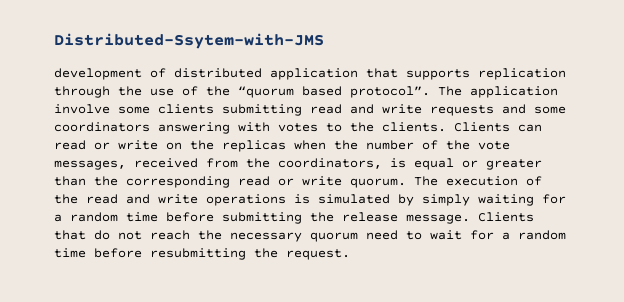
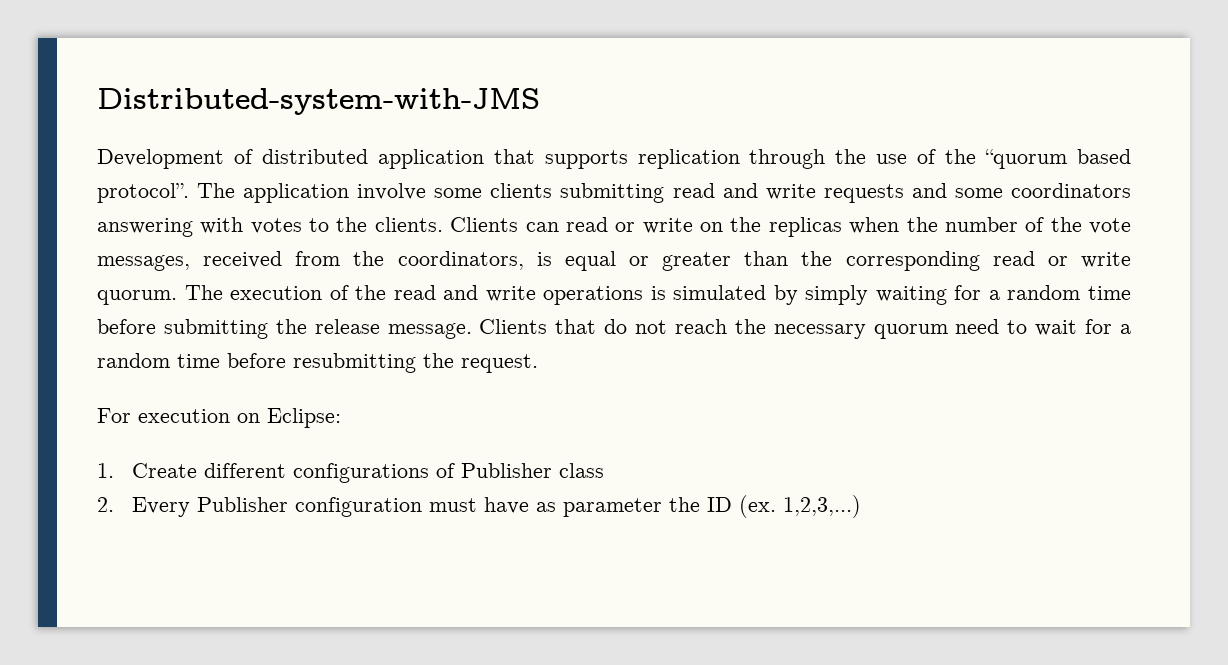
- Distributed-Ssytem-with-JMS
- development of distributed application that supports replication through the use of the “quorum based protocol”.
+ Distributed-system-with-JMS
+ Development of distributed application that supports replication through the use of the “quorum based protocol”.
+ For execution on Eclipse:
+ 1. Create different configurations of Publisher class
+ 2. Every Publisher configuration must have as parameter the ID (ex. 1,2,3,...)

